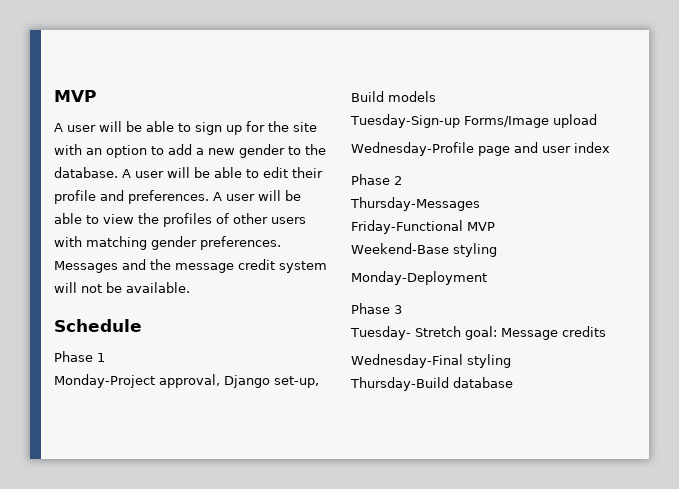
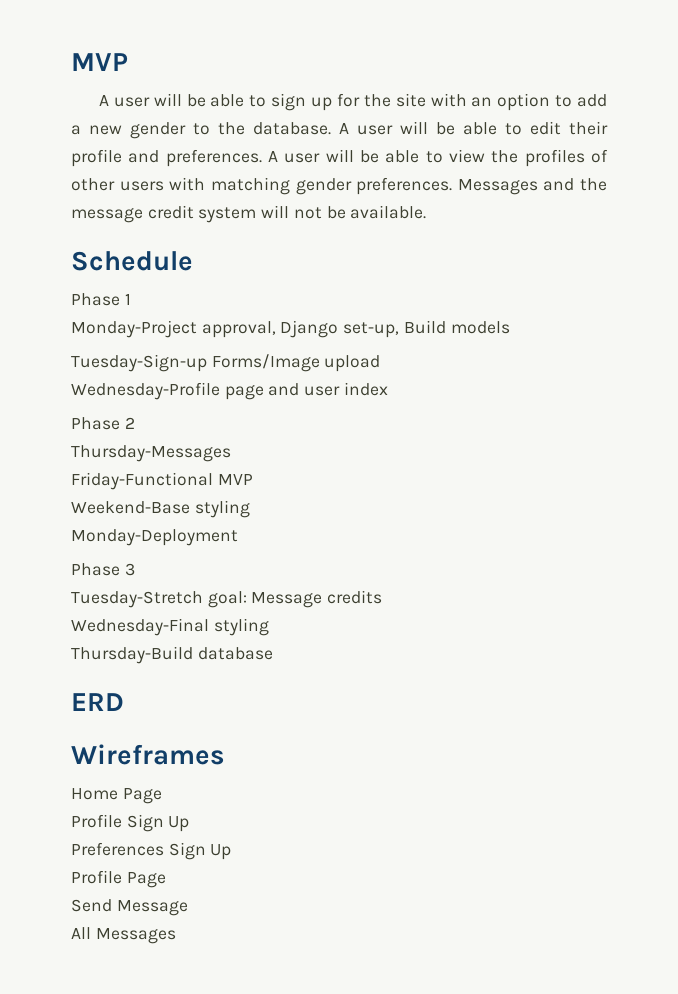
- Tuesday- Stretch goal: Message credits
+ Tuesday-Stretch goal: Message credits
+ ERD
+ Wireframes
+ Home Page
+ Profile Sign Up
+ Preferences Sign Up
+ Profile Page
+ Send Message
+ All Messages

